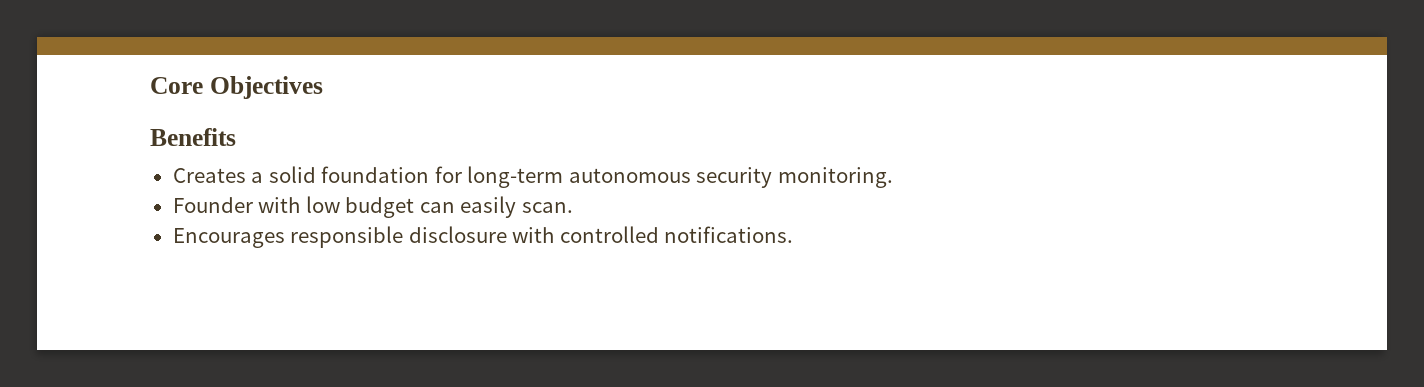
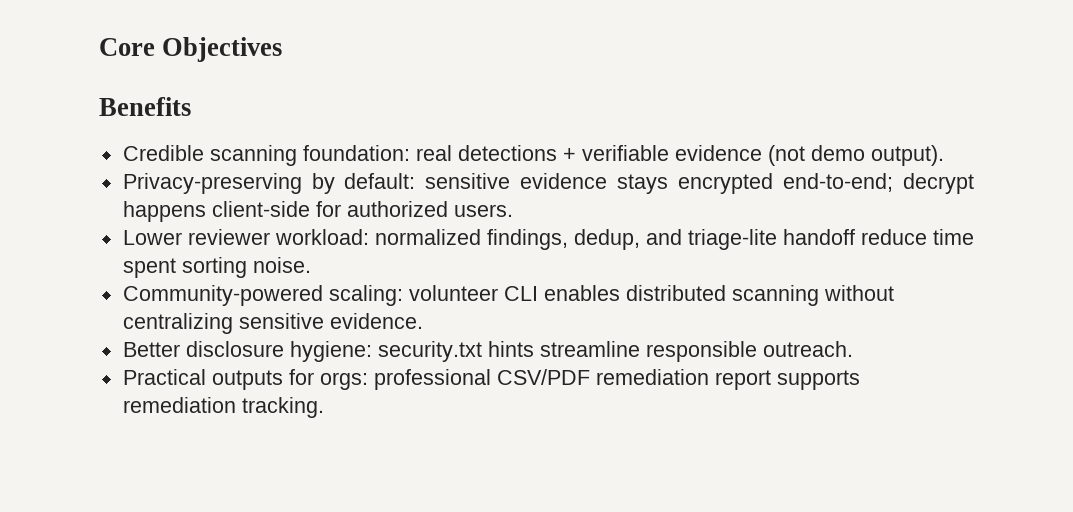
- Creates a solid foundation for long-term autonomous security monitoring.
- Founder with low budget can easily scan.
- Encourages responsible disclosure with controlled notifications.
+ Credible scanning foundation: real detections + verifiable evidence (not demo output).
+ Privacy-preserving by default: sensitive evidence stays encrypted end-to-end; decrypt happens client-side for authorized users.
+ Lower reviewer workload: normalized findings, dedup, and triage-lite handoff reduce time spent sorting noise.
+ Community-powered scaling: volunteer CLI enables distributed scanning without centralizing sensitive evidence.
+ Better disclosure hygiene: security.txt hints streamline responsible outreach.
+ Practical outputs for orgs: professional CSV/PDF remediation report supports remediation tracking.

